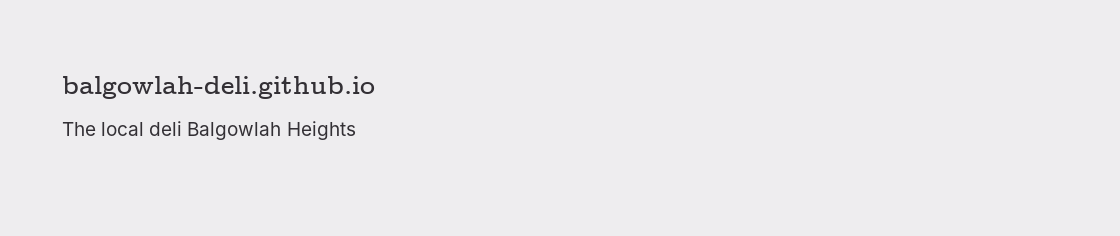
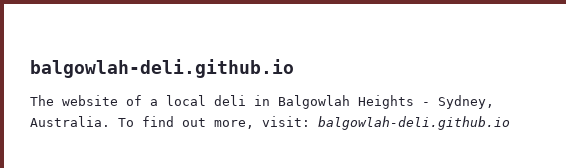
- The local deli Balgowlah Heights
+ The website of a local deli in Balgowlah Heights - Sydney, Australia. To find out more, visit: balgowlah-deli.github.io

